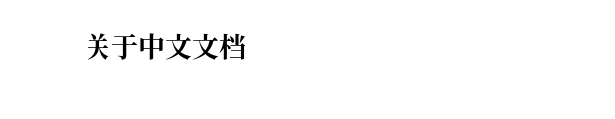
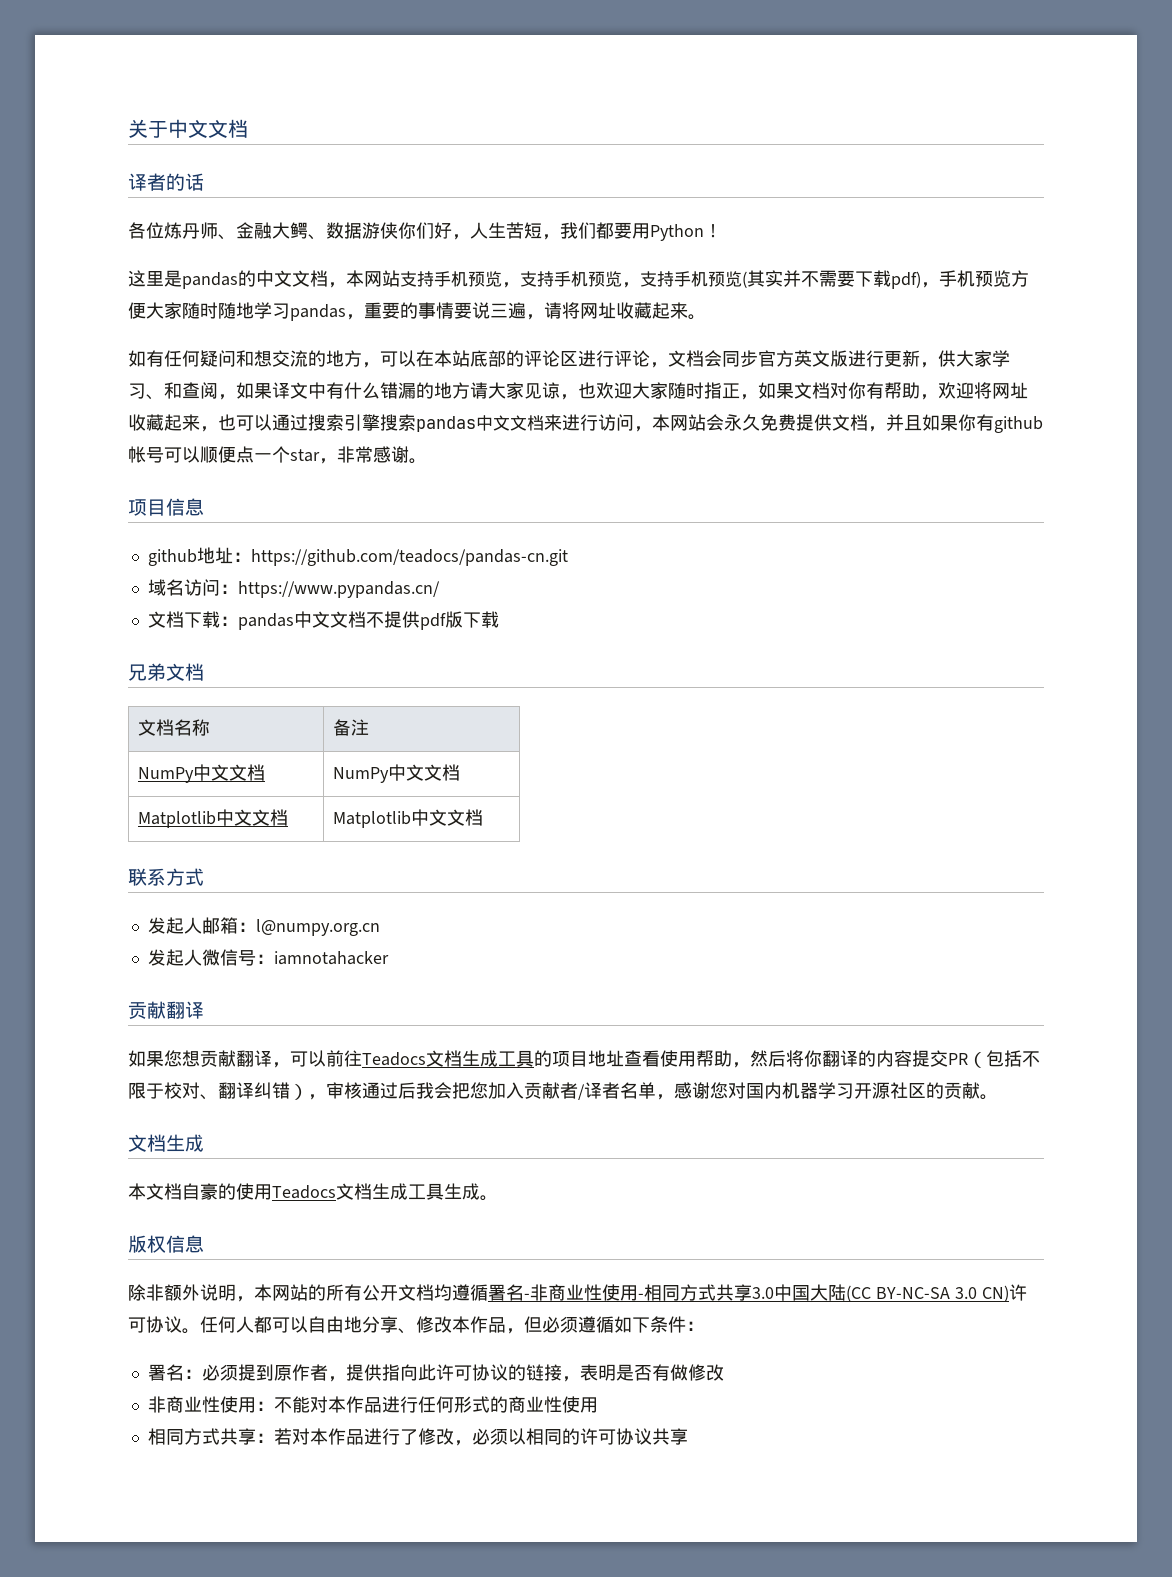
+ 译者的话
+ 各位炼丹师、金融大鳄、数据游侠你们好，人生苦短，我们都要用Python！
+ 这里是pandas的中文文档，本网站支持手机预览，支持手机预览，支持手机预览(其实并不需要下载pdf)，手机预览方便大家随时随地学习pandas，重要的事情要说三遍，请将网址收藏起来。
+ 如有任何疑问和想交流的地方，可以在本站底部的评论区进行评论，文档会同步官方英文版进行更新，供大家学习、和查阅，如果译文中有什么错漏的地方请大家见谅，也欢迎大家随时指正，如果文档对你有帮助，欢迎将网址收藏起来，也可以通过搜索引擎搜索pandas中文文档来进行访问，本网站会永久免费提供文档，并且如果你有github帐号可以顺便点一个star，非常感谢。
+ 项目信息
+ github地址：https://github.com/teadocs/pandas-cn.git
+ 域名访问：https://www.pypandas.cn/
+ 文档下载：pandas中文文档不提供pdf版下载
+ 兄弟文档
+ 文档名称 | 备注
+ NumPy中文文档 | NumPy中文文档
+ Matplotlib中文文档 | Matplotlib中文文档
+ 联系方式
+ 发起人邮箱：l@numpy.org.cn
+ 发起人微信号：iamnotahacker
+ 贡献翻译
+ 如果您想贡献翻译，可以前往Teadocs文档生成工具的项目地址查看使用帮助，然后将你翻译的内容提交PR（包括不限于校对、翻译纠错），审核通过后我会把您加入贡献者/译者名单，感谢您对国内机器学习开源社区的贡献。
+ 文档生成
+ 本文档自豪的使用Teadocs文档生成工具生成。
+ 版权信息
+ 除非额外说明，本网站的所有公开文档均遵循署名-非商业性使用-相同方式共享3.0中国大陆(CC BY-NC-SA 3.0 CN)许可协议。任何人都可以自由地分享、修改本作品，但必须遵循如下条件：
+ 署名：必须提到原作者，提供指向此许可协议的链接，表明是否有做修改
+ 非商业性使用：不能对本作品进行任何形式的商业性使用
+ 相同方式共享：若对本作品进行了修改，必须以相同的许可协议共享

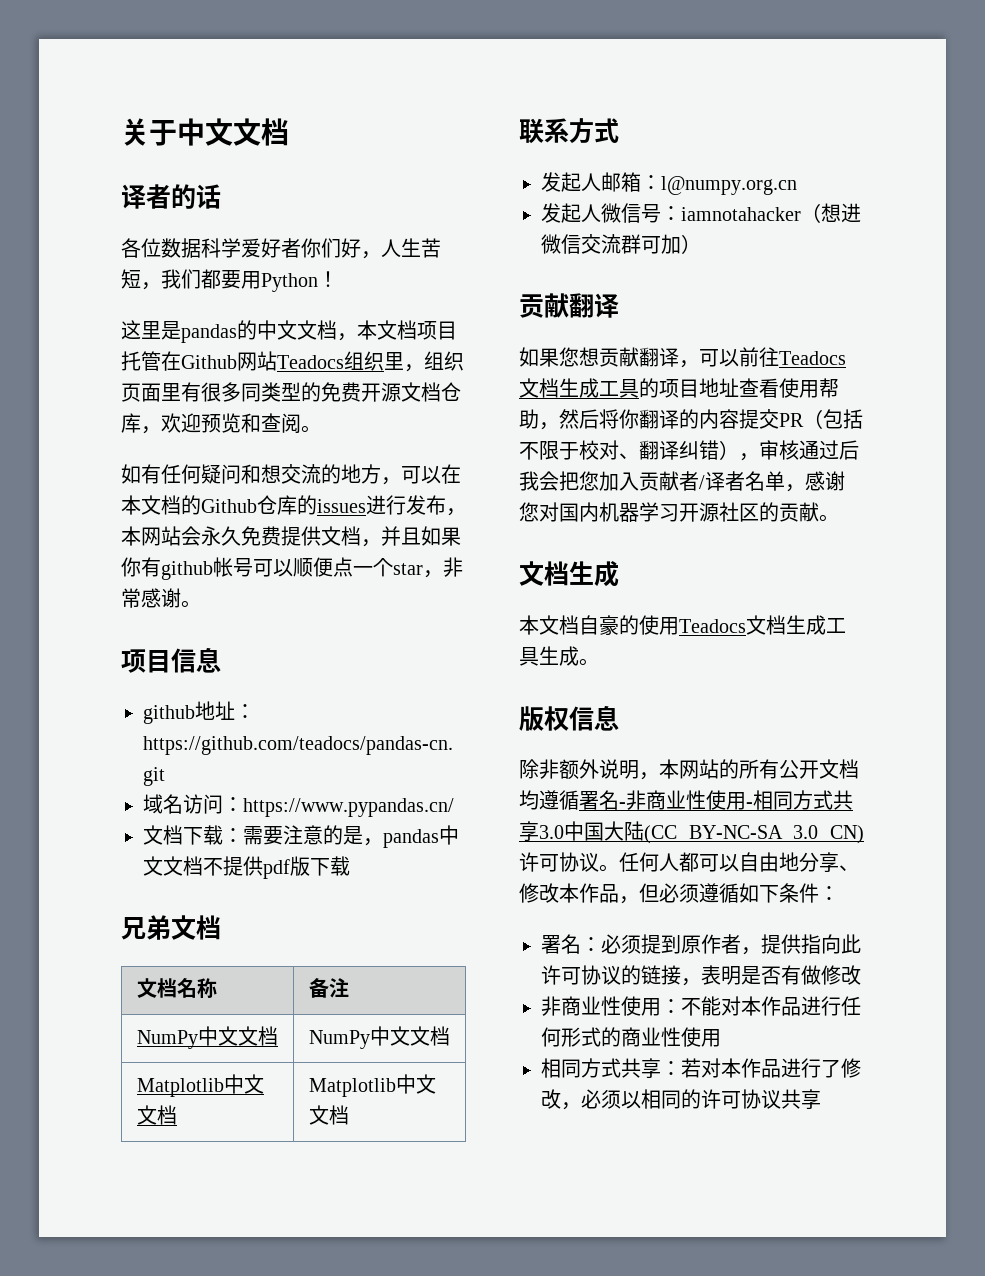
- 各位炼丹师、金融大鳄、数据游侠你们好，人生苦短，我们都要用Python！
+ 各位数据科学爱好者你们好，人生苦短，我们都要用Python！
- 这里是pandas的中文文档，本网站支持手机预览，支持手机预览，支持手机预览(其实并不需要下载pdf)，手机预览方便大家随时随地学习pandas，重要的事情要说三遍，请将网址收藏起来。
+ 这里是pandas的中文文档，本文档项目托管在Github网站Teadocs组织里，组织页面里有很多同类型的免费开源文档仓库，欢迎预览和查阅。
- 如有任何疑问和想交流的地方，可以在本站底部的评论区进行评论，文档会同步官方英文版进行更新，供大家学习、和查阅，如果译文中有什么错漏的地方请大家见谅，也欢迎大家随时指正，如果文档对你有帮助，欢迎将网址收藏起来，也可以通过搜索引擎搜索pandas中文文档来进行访问，本网站会永久免费提供文档，并且如果你有github帐号可以顺便点一个star，非常感谢。
+ 如有任何疑问和想交流的地方，可以在本文档的Github仓库的issues进行发布，本网站会永久免费提供文档，并且如果你有github帐号可以顺便点一个star，非常感谢。
- 文档下载：pandas中文文档不提供pdf版下载
+ 文档下载：需要注意的是，pandas中文文档不提供pdf版下载
- 发起人微信号：iamnotahacker
+ 发起人微信号：iamnotahacker（想进微信交流群可加）

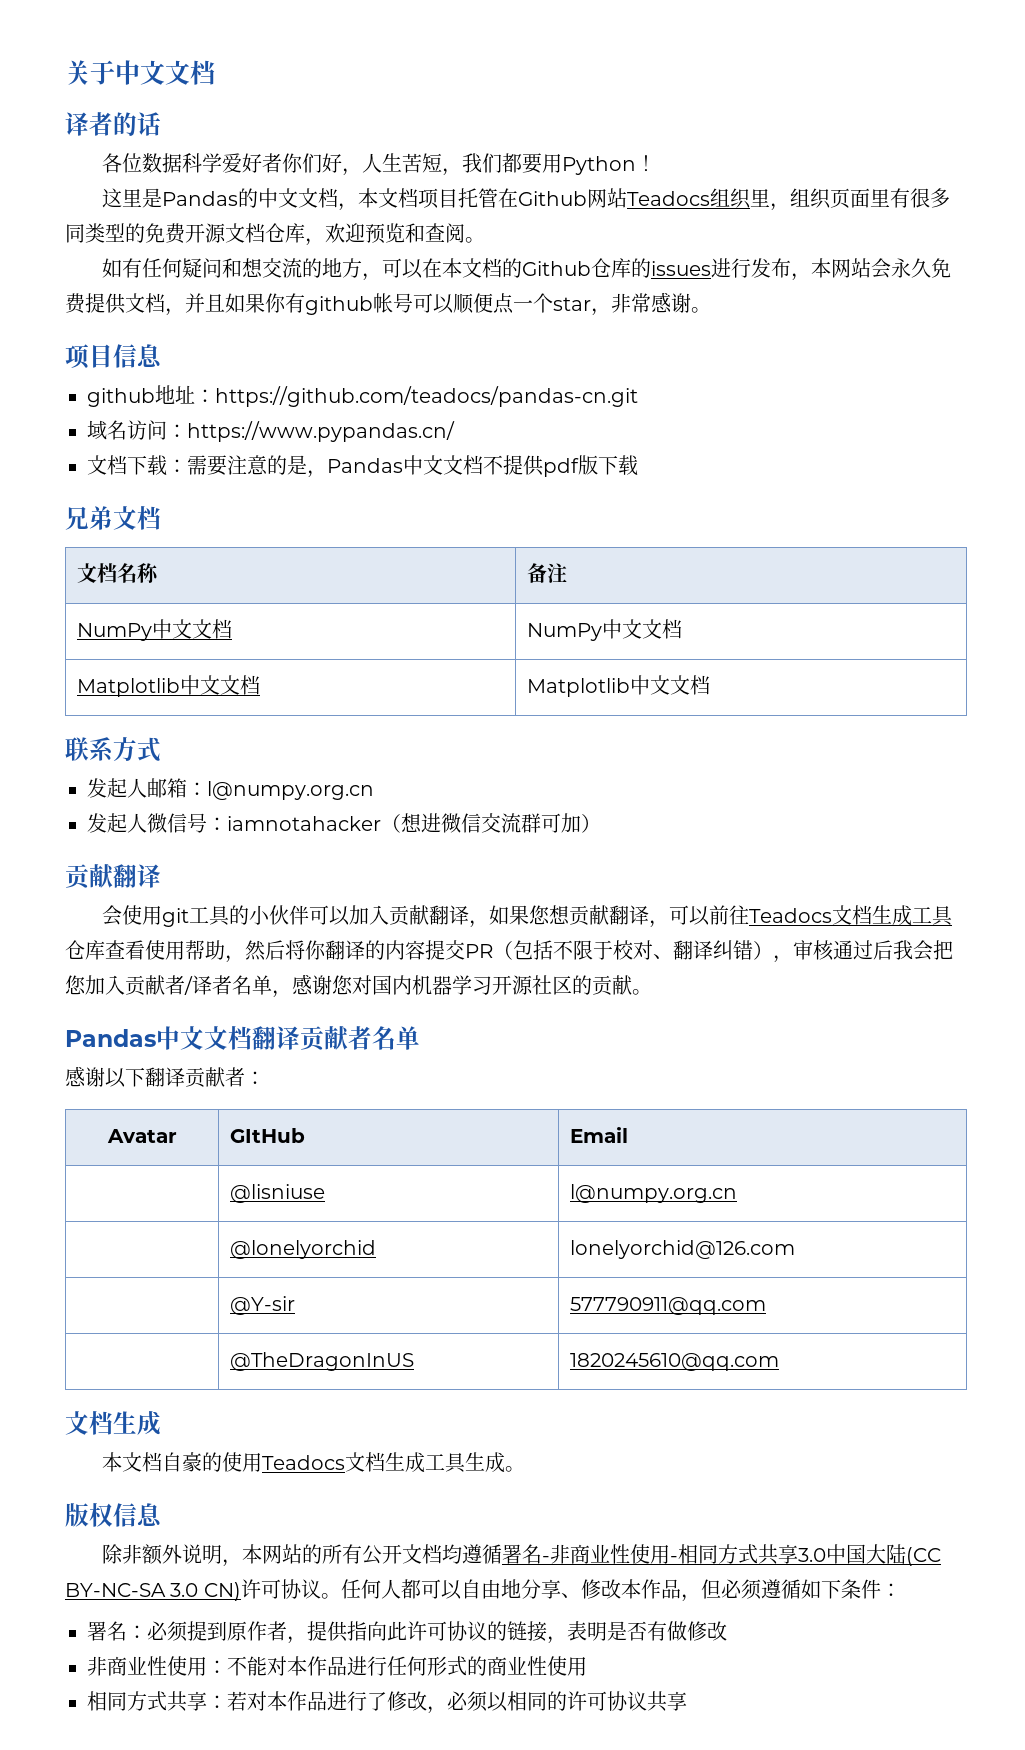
- 这里是pandas的中文文档，本文档项目托管在Github网站Teadocs组织里，组织页面里有很多同类型的免费开源文档仓库，欢迎预览和查阅。
+ 这里是Pandas的中文文档，本文档项目托管在Github网站Teadocs组织里，组织页面里有很多同类型的免费开源文档仓库，欢迎预览和查阅。
- 文档下载：需要注意的是，pandas中文文档不提供pdf版下载
+ 文档下载：需要注意的是，Pandas中文文档不提供pdf版下载
- 如果您想贡献翻译，可以前往Teadocs文档生成工具的项目地址查看使用帮助，然后将你翻译的内容提交PR（包括不限于校对、翻译纠错），审核通过后我会把您加入贡献者/译者名单，感谢您对国内机器学习开源社区的贡献。
+ 会使用git工具的小伙伴可以加入贡献翻译，如果您想贡献翻译，可以前往Teadocs文档生成工具仓库查看使用帮助，然后将你翻译的内容提交PR（包括不限于校对、翻译纠错），审核通过后我会把您加入贡献者/译者名单，感谢您对国内机器学习开源社区的贡献。
+ Pandas中文文档翻译贡献者名单
+ 感谢以下翻译贡献者：
+ Avatar | GItHub | Email
+ | @lisniuse | l@numpy.org.cn
+ | @lonelyorchid | lonelyorchid@126.com
+ | @Y-sir | 577790911@qq.com
+ | @TheDragonInUS | 1820245610@qq.com

